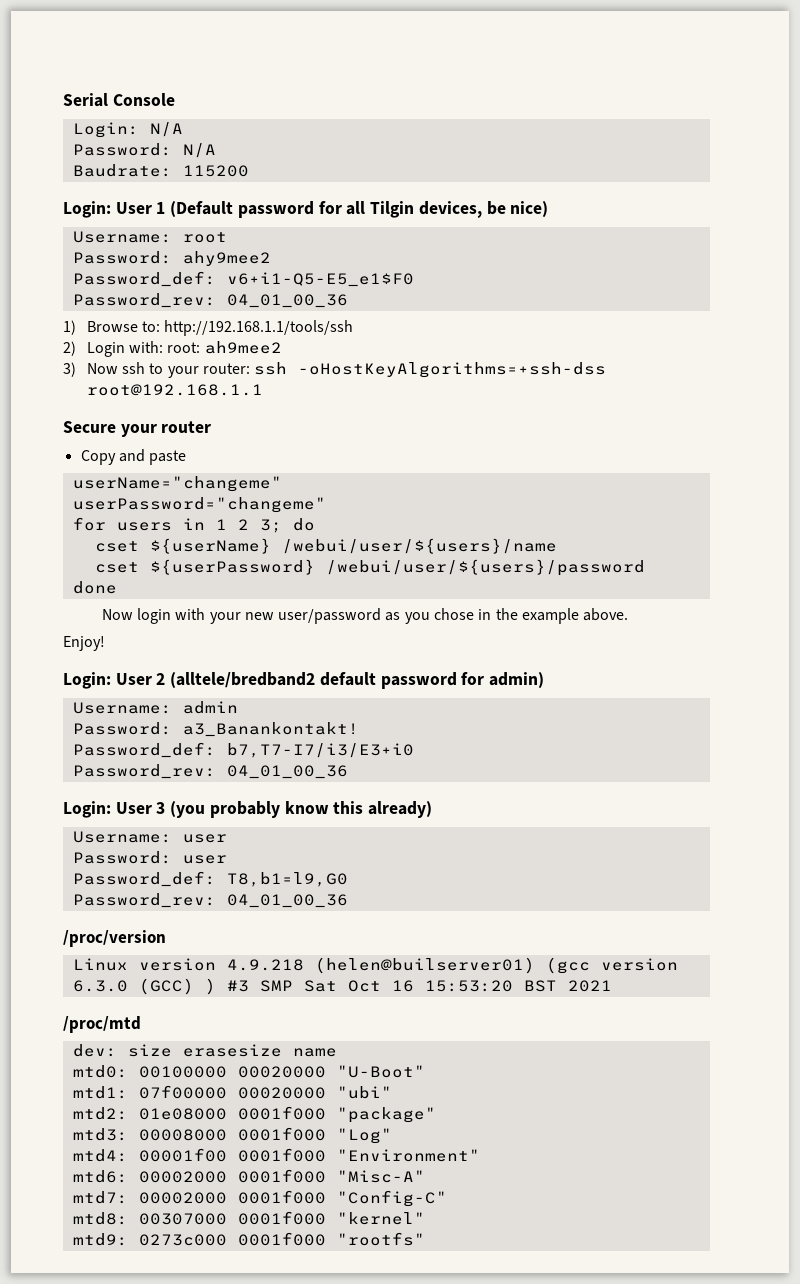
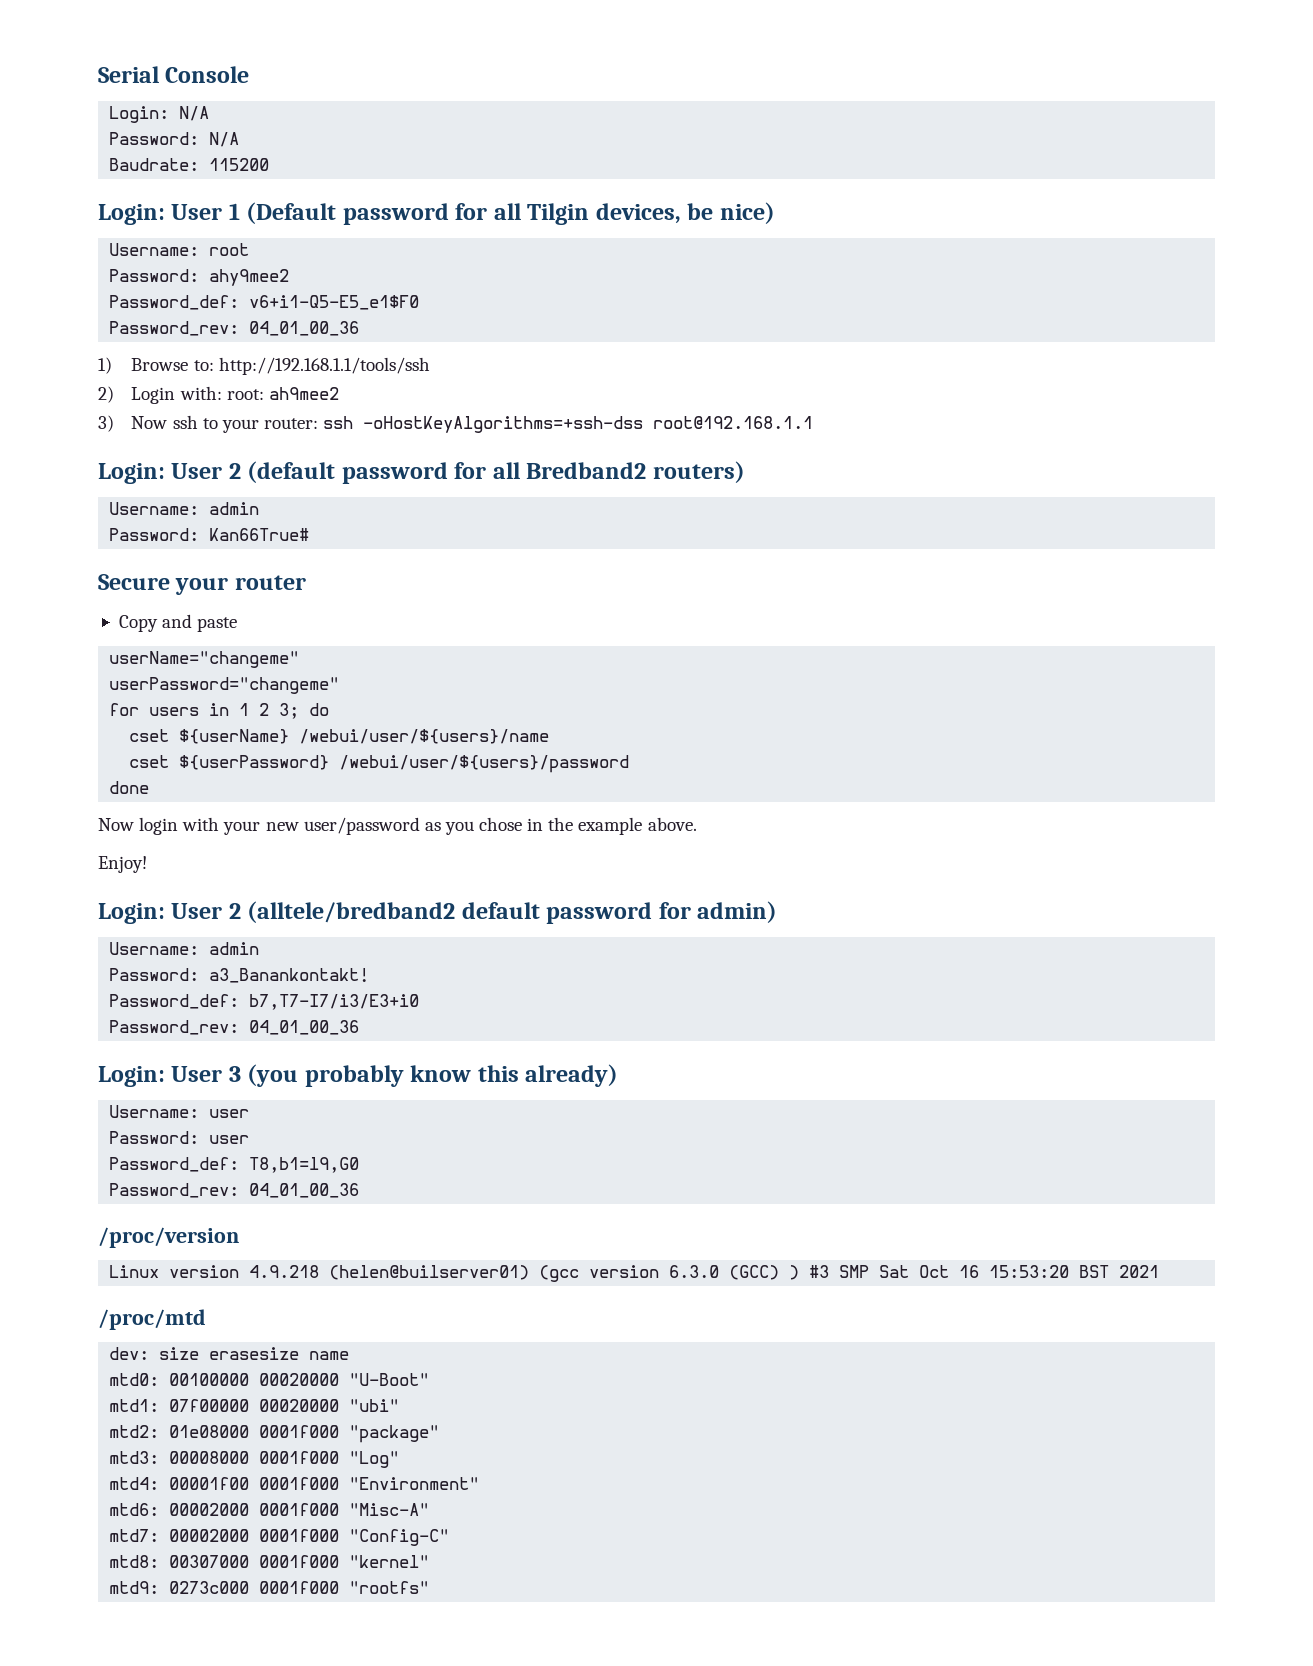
+ Login: User 2 (default password for all Bredband2 routers)
+ Username: admin
+ Password: Kan66True#

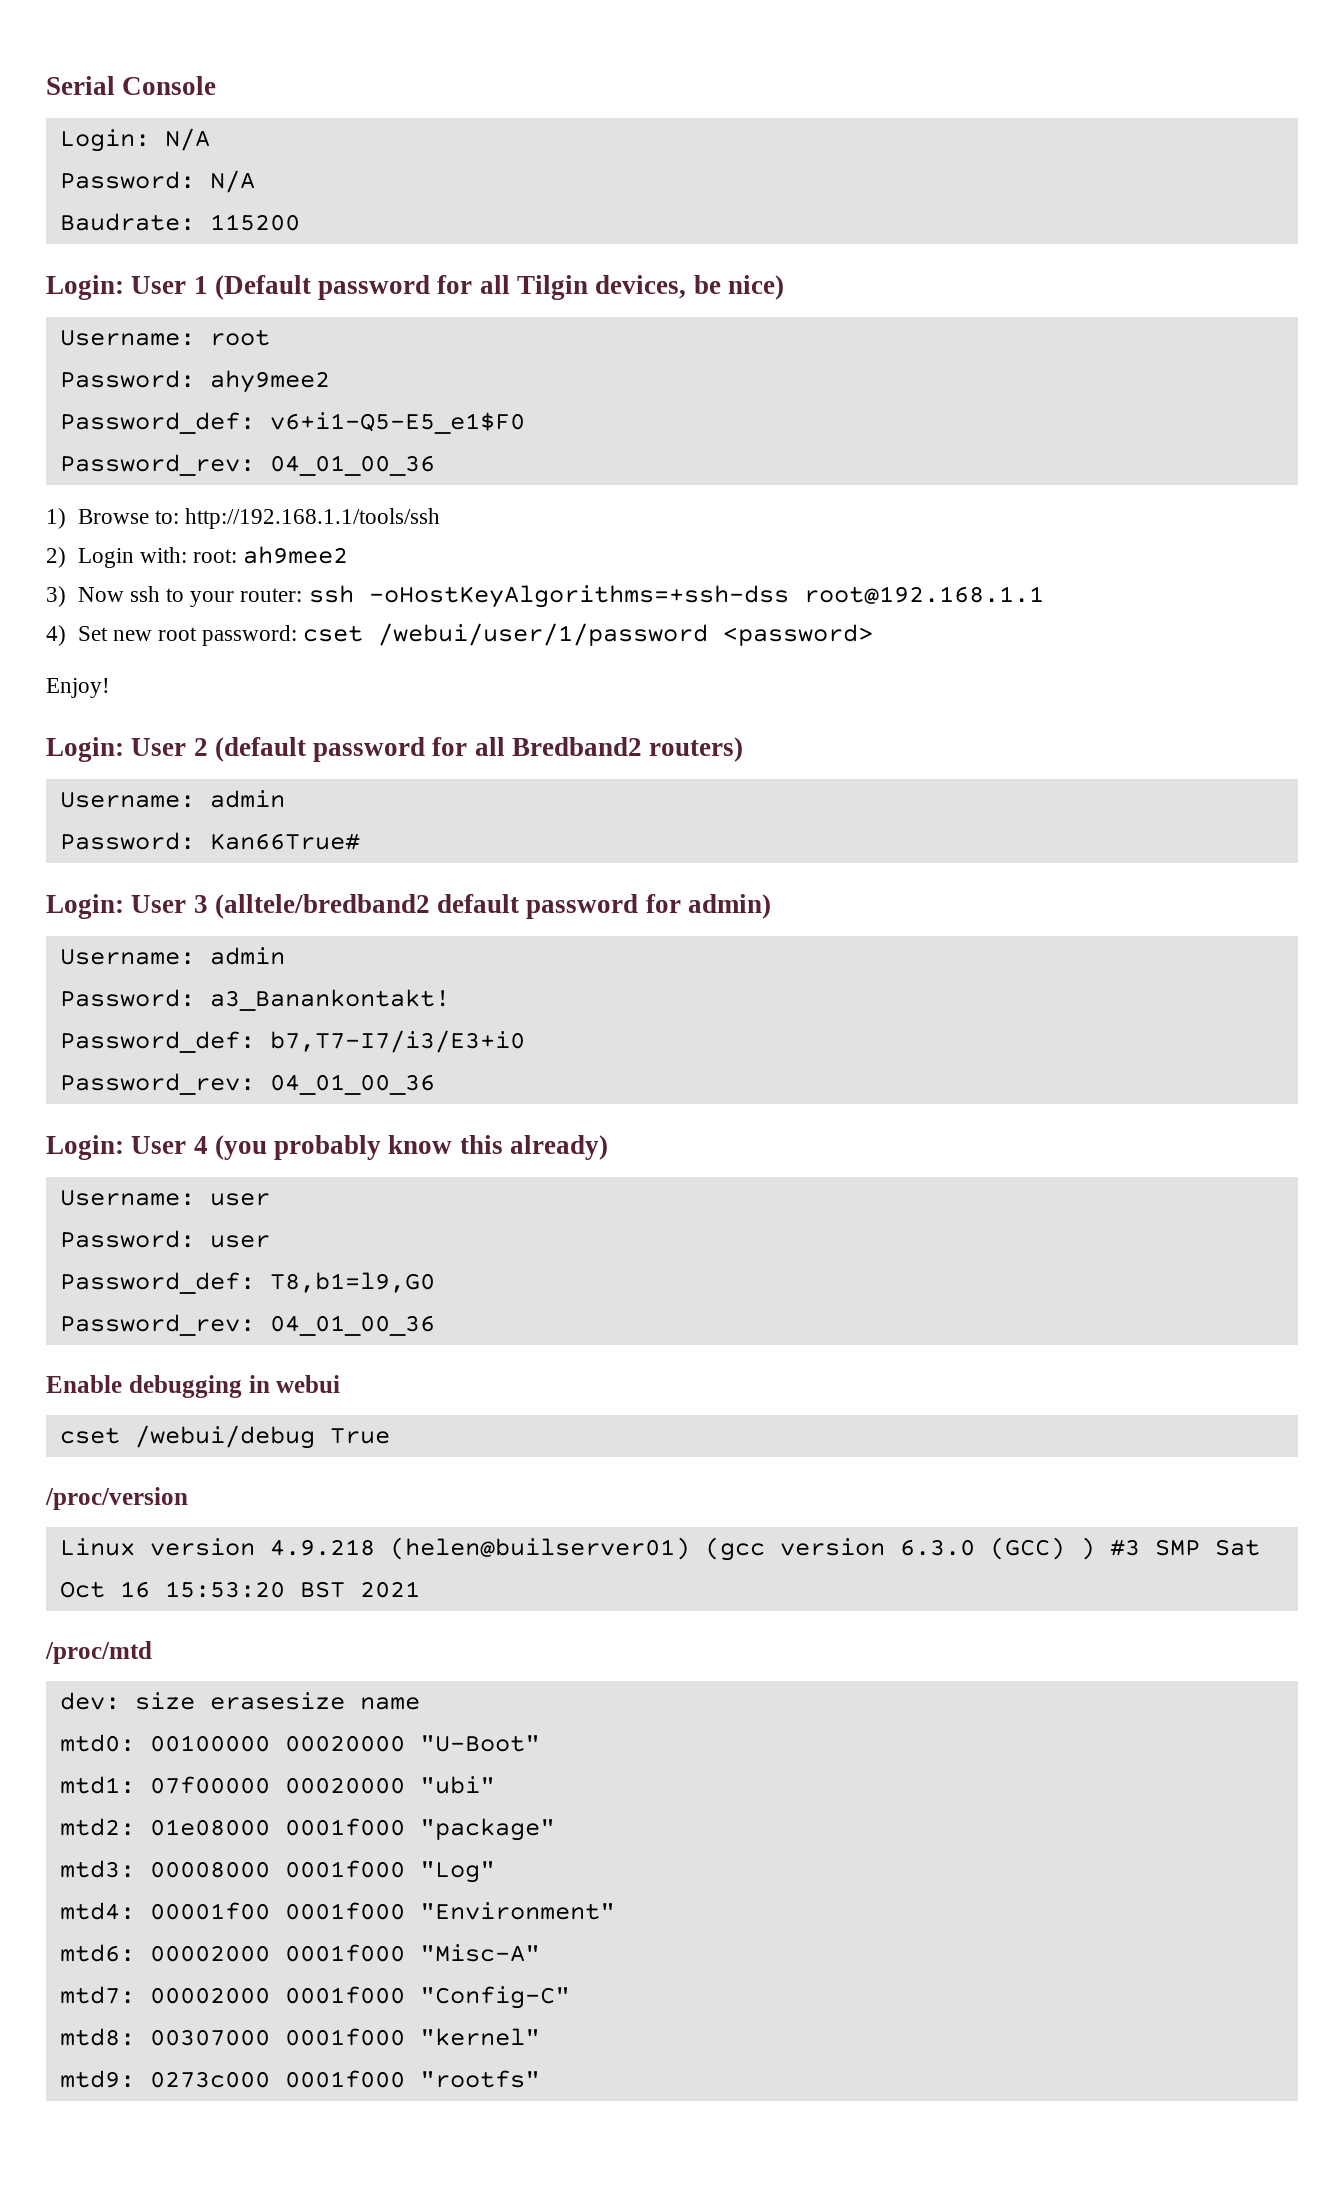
+ 4) Set new root password: cset /webui/user/1/password <password>
+ Enjoy!
- Secure your router
- Copy and paste
- userName="changeme"
- userPassword="changeme"
- for users in 1 2 3; do
- cset ${userName} /webui/user/${users}/name
- cset ${userPassword} /webui/user/${users}/password
- done
- Now login with your new user/password as you chose in the example above.
- Enjoy!
- Login: User 2 (alltele/bredband2 default password for admin)
+ Login: User 3 (alltele/bredband2 default password for admin)
- Login: User 3 (you probably know this already)
+ Login: User 4 (you probably know this already)
+ Enable debugging in webui
+ cset /webui/debug True

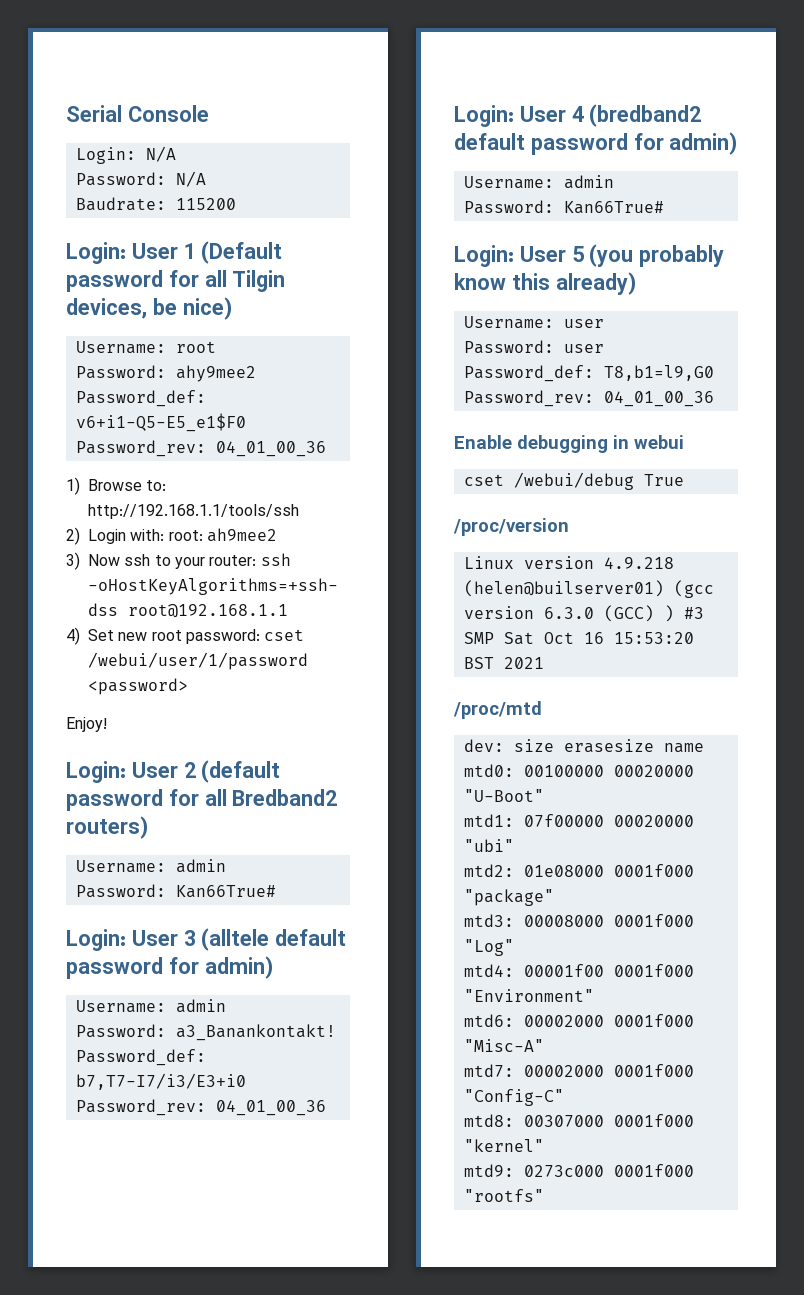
- Login: User 3 (alltele/bredband2 default password for admin)
+ Login: User 3 (alltele default password for admin)
- Login: User 4 (you probably know this already)
+ Login: User 4 (bredband2 default password for admin)
+ Username: admin
+ Password: Kan66True#
+ Login: User 5 (you probably know this already)

